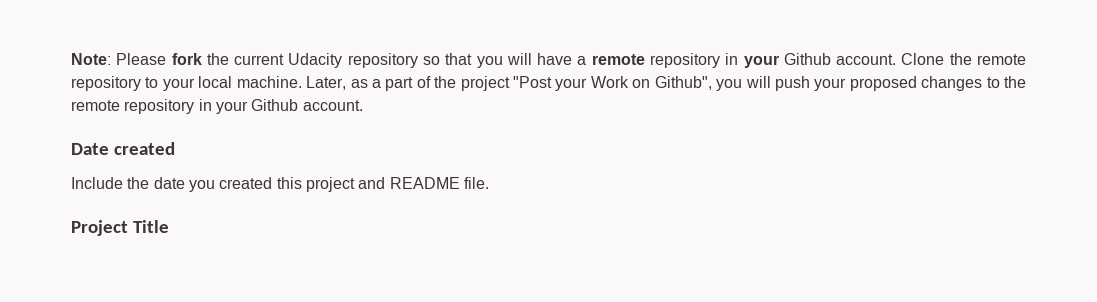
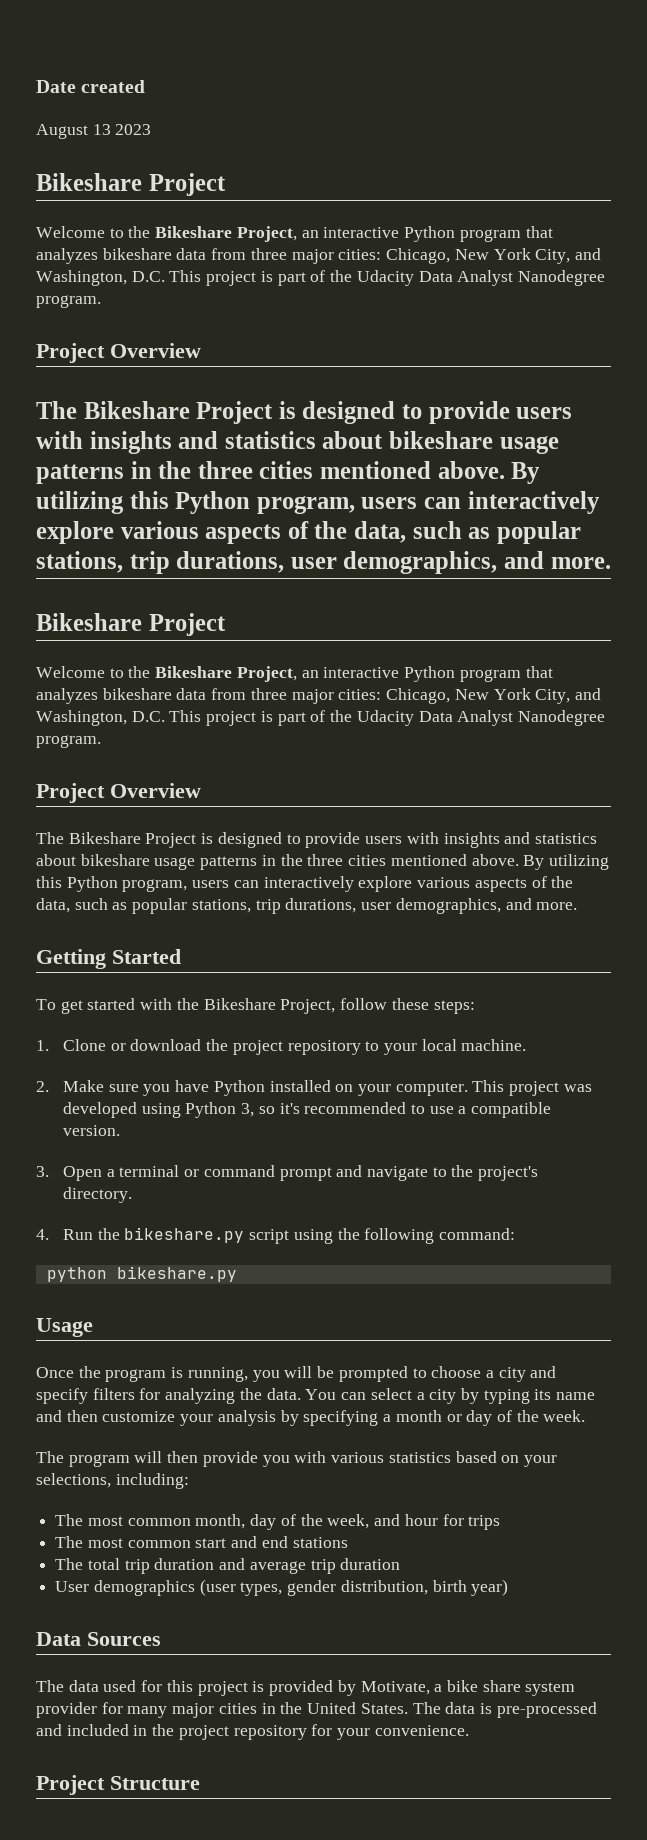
- Note: Please fork the current Udacity repository so that you will have a remote repository in your Github account. Clone the remote repository to your local machine. Later, as a part of the project "Post your Work on Github", you will push your proposed changes to the remote repository in your Github account.
  Date created
- Include the date you created this project and README file.
- Project Title
+ August 13 2023
+ Bikeshare Project
+ Welcome to the Bikeshare Project, an interactive Python program that analyzes bikeshare data from three major cities: Chicago, New York City, and Washington, D.C. This project is part of the Udacity Data Analyst Nanodegree program.
+ Project Overview
+ The Bikeshare Project is designed to provide users with insights and statistics about bikeshare usage patterns in the three cities mentioned above. By utilizing this Python program, users can interactively explore various aspects of the data, such as popular stations, trip durations, user demographics, and more.
+ Bikeshare Project
+ Welcome to the Bikeshare Project, an interactive Python program that analyzes bikeshare data from three major cities: Chicago, New York City, and Washington, D.C. This project is part of the Udacity Data Analyst Nanodegree program.
+ Project Overview
+ The Bikeshare Project is designed to provide users with insights and statistics about bikeshare usage patterns in the three cities mentioned above. By utilizing this Python program, users can interactively explore various aspects of the data, such as popular stations, trip durations, user demographics, and more.
+ Getting Started
+ To get started with the Bikeshare Project, follow these steps:
+ 1. Clone or download the project repository to your local machine.
+ 2. Make sure you have Python installed on your computer. This project was developed using Python 3, so it's recommended to use a compatible version.
+ 3. Open a terminal or command prompt and navigate to the project's directory.
+ 4. Run the bikeshare.py script using the following command:
+ python bikeshare.py
+ Usage
+ Once the program is running, you will be prompted to choose a city and specify filters for analyzing the data. You can select a city by typing its name and then customize your analysis by specifying a month or day of the week.
+ The program will then provide you with various statistics based on your selections, including:
+ The most common month, day of the week, and hour for trips
+ The most common start and end stations
+ The total trip duration and average trip duration
+ User demographics (user types, gender distribution, birth year)
+ Data Sources
+ The data used for this project is provided by Motivate, a bike share system provider for many major cities in the United States. The data is pre-processed and included in the project repository for your convenience.
+ Project Structure

